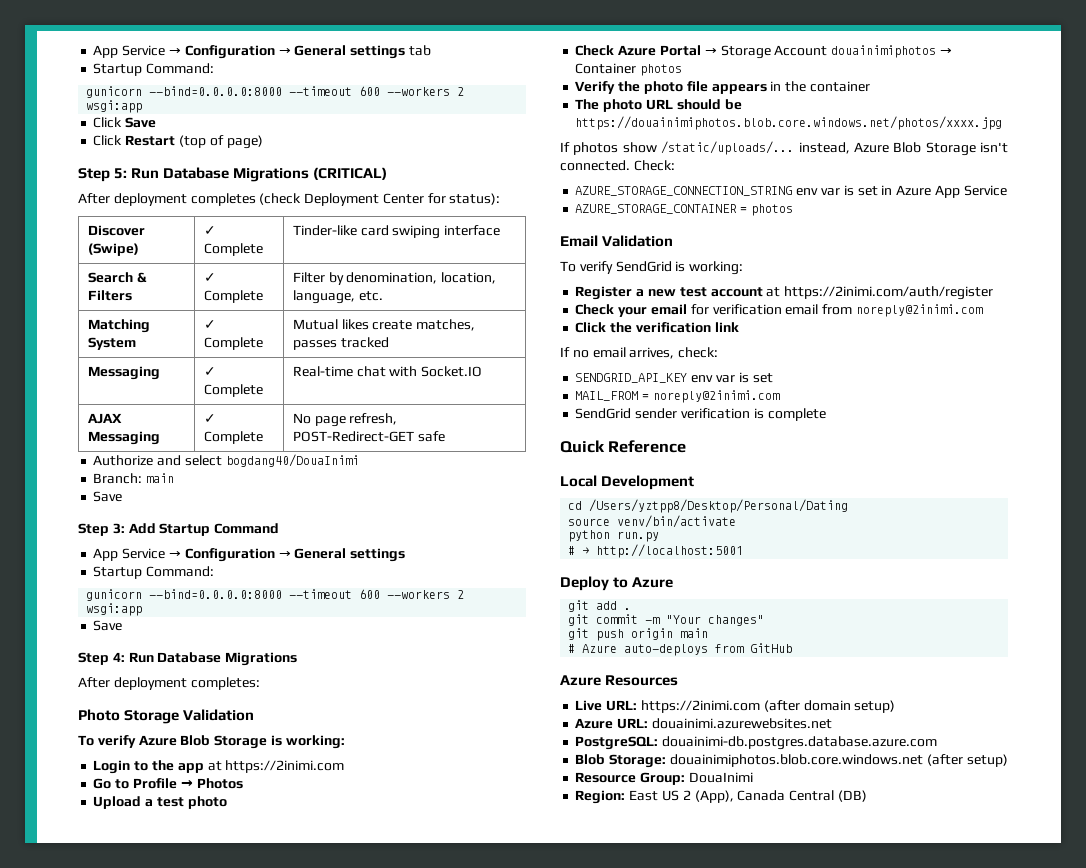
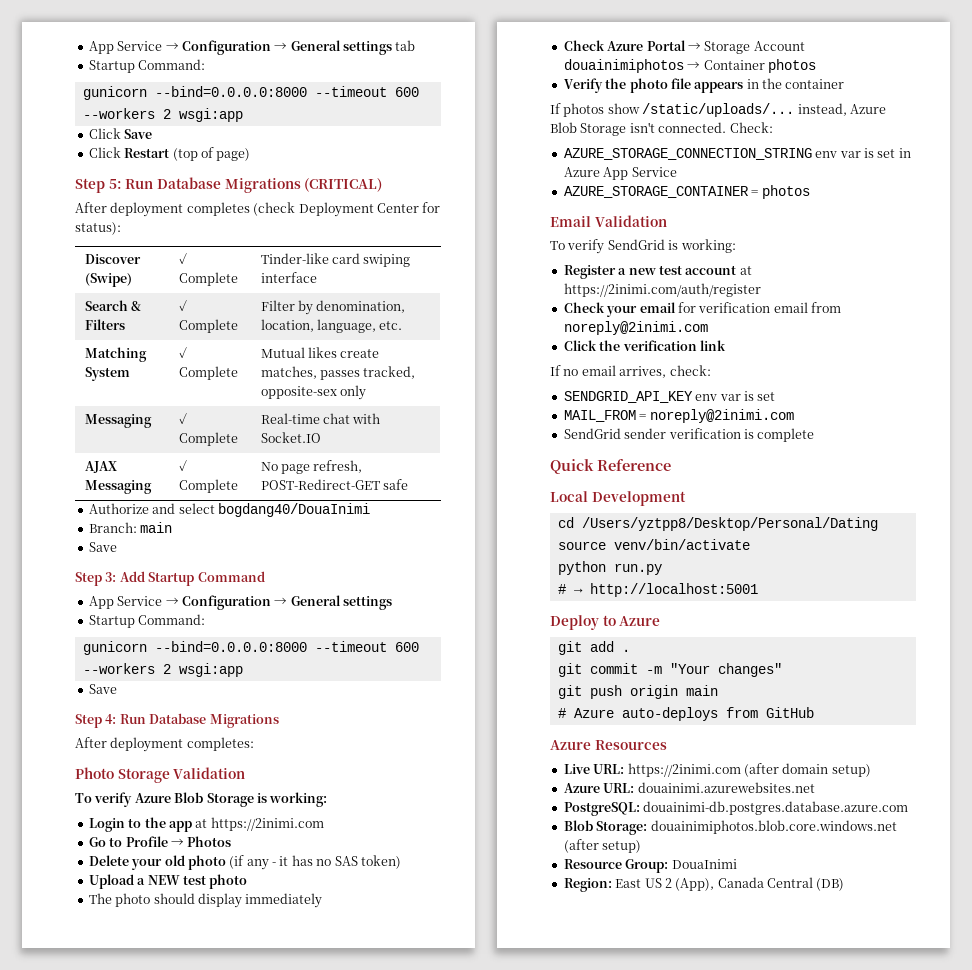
- Matching System | ✓ Complete | Mutual likes create matches, passes tracked
+ Matching System | ✓ Complete | Mutual likes create matches, passes tracked, opposite-sex only
+ Delete your old photo (if any - it has no SAS token)
- Upload a test photo
+ Upload a NEW test photo
+ The photo should display immediately
- The photo URL should be https://douainimiphotos.blob.core.windows.net/photos/xxxx.jpg

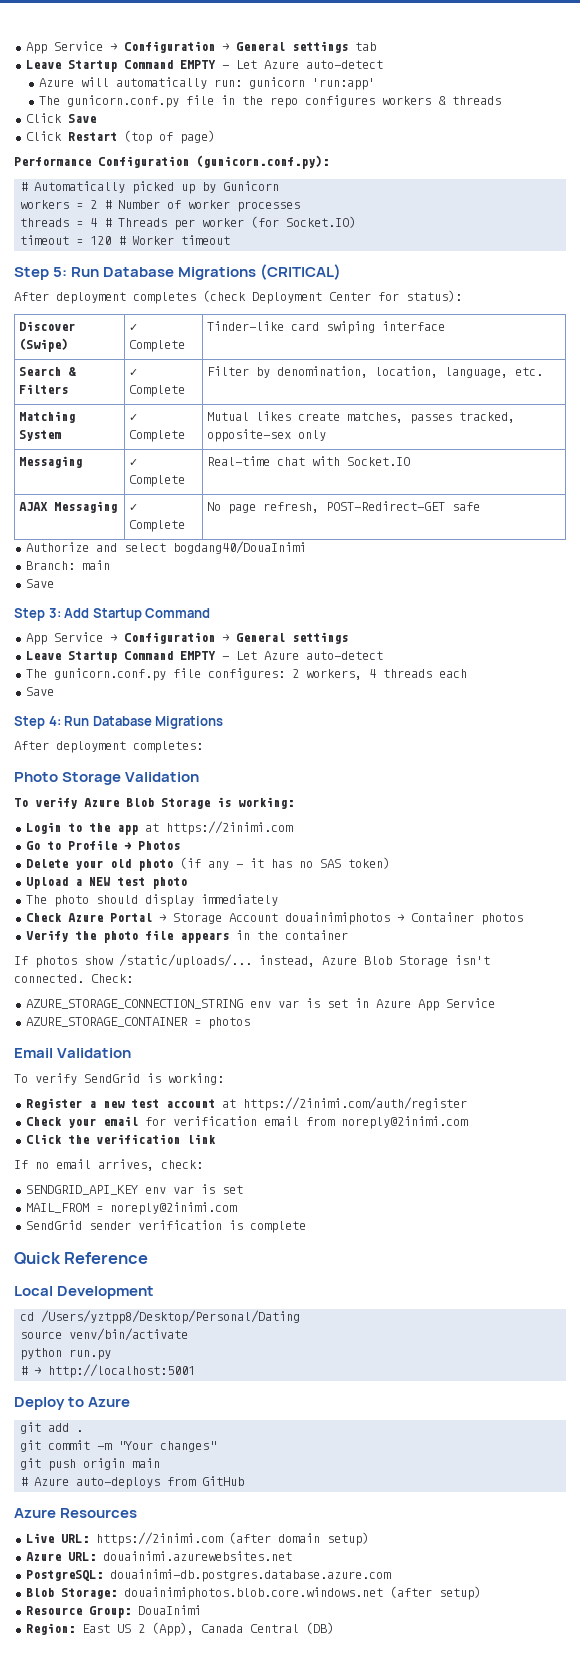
  App Service → Configuration → General settings tab
- Startup Command:
- gunicorn --bind=0.0.0.0:8000 --timeout 600 --workers 2 wsgi:app
+ Leave Startup Command EMPTY - Let Azure auto-detect
+ Azure will automatically run: gunicorn 'run:app'
+ The gunicorn.conf.py file in the repo configures workers & threads
+ Performance Configuration (gunicorn.conf.py):
+ # Automatically picked up by Gunicorn
+ workers = 2 # Number of worker processes
+ threads = 4 # Threads per worker (for Socket.IO)
+ timeout = 120 # Worker timeout
  Step 3: Add Startup Command
  App Service → Configuration → General settings
- Startup Command:
- gunicorn --bind=0.0.0.0:8000 --timeout 600 --workers 2 wsgi:app
+ Leave Startup Command EMPTY - Let Azure auto-detect
+ The gunicorn.conf.py file configures: 2 workers, 4 threads each

